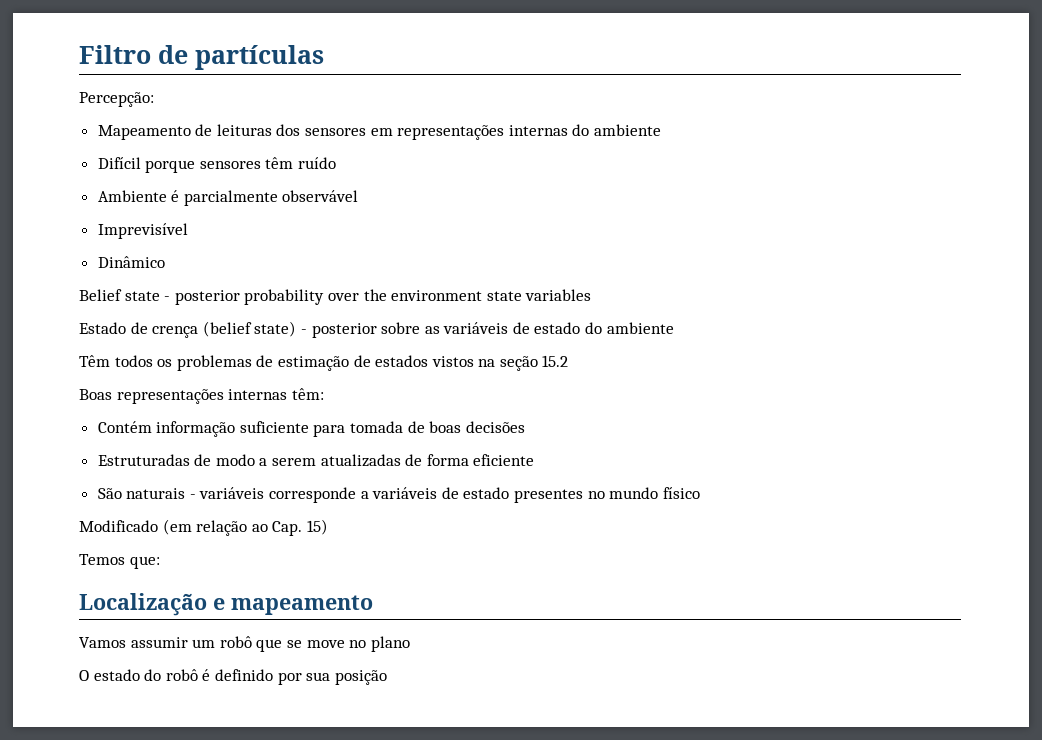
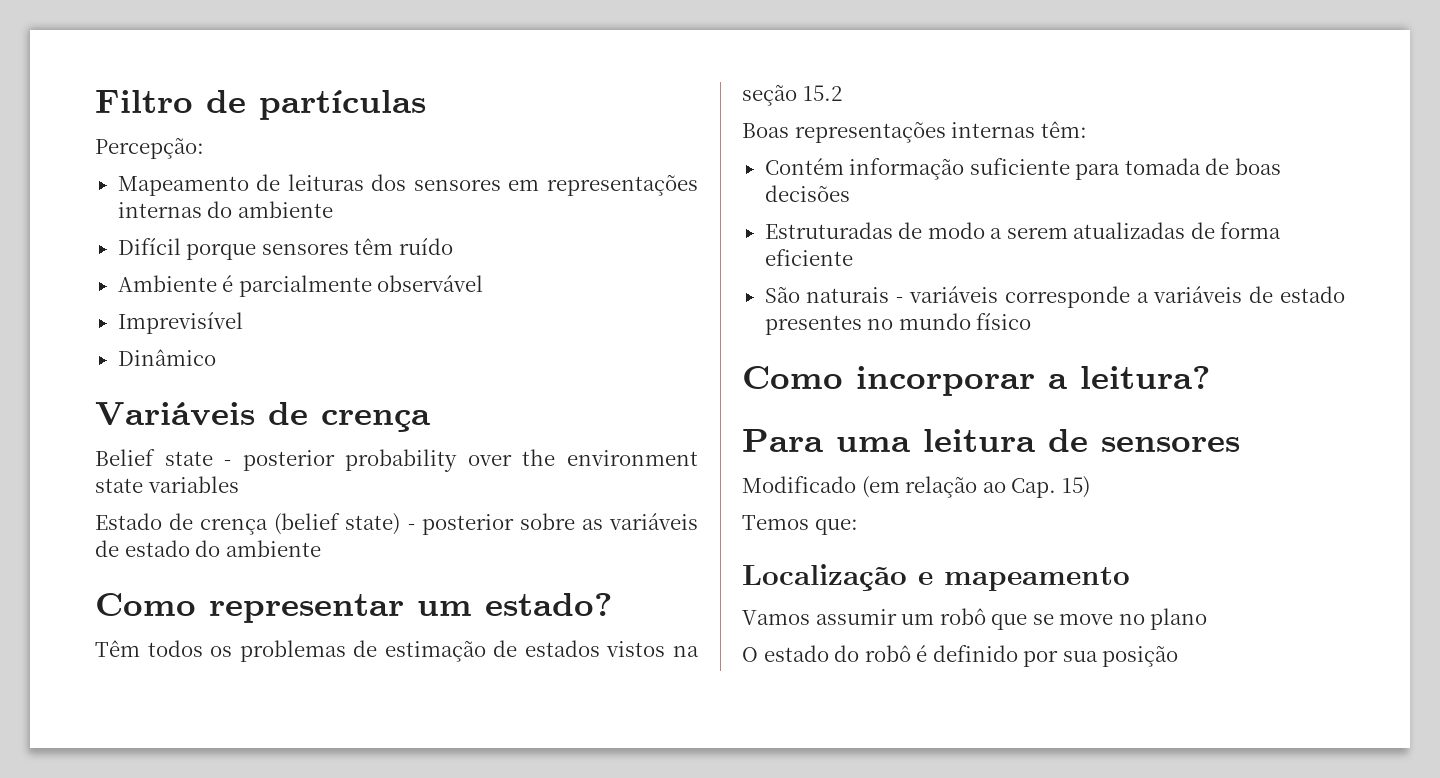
+ Variáveis de crença
+ Como representar um estado?
+ Como incorporar a leitura?
+ Para uma leitura de sensores

